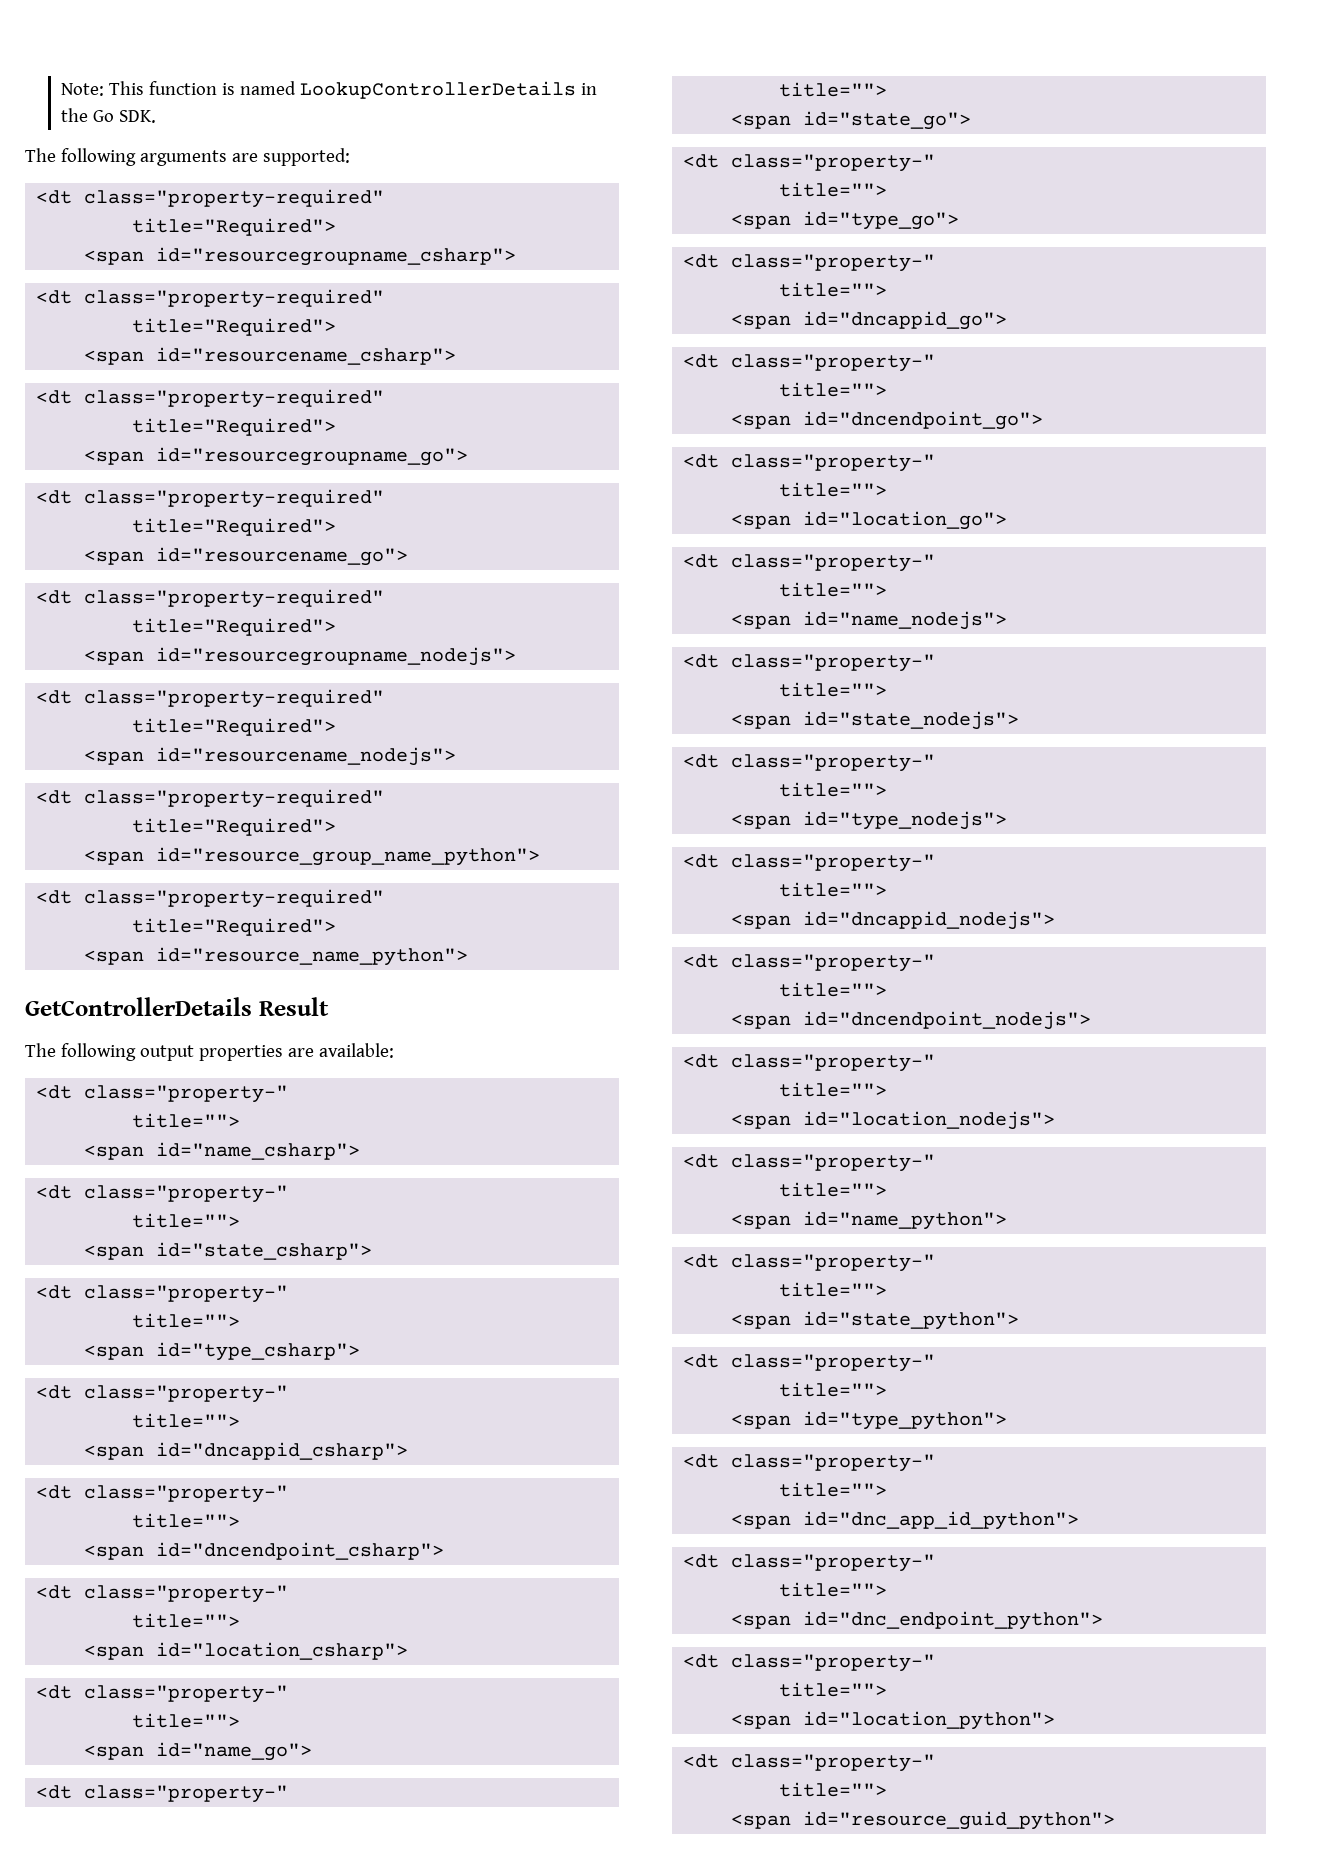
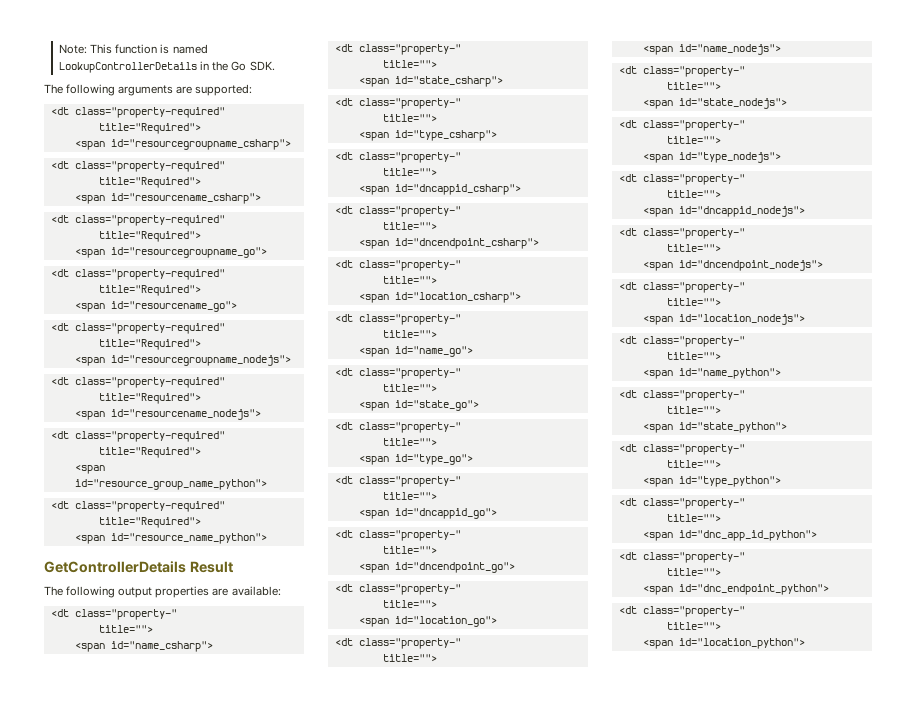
  <span id="location_python">
- <dt class="property-"
- title="">
- <span id="resource_guid_python">

